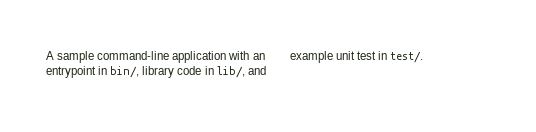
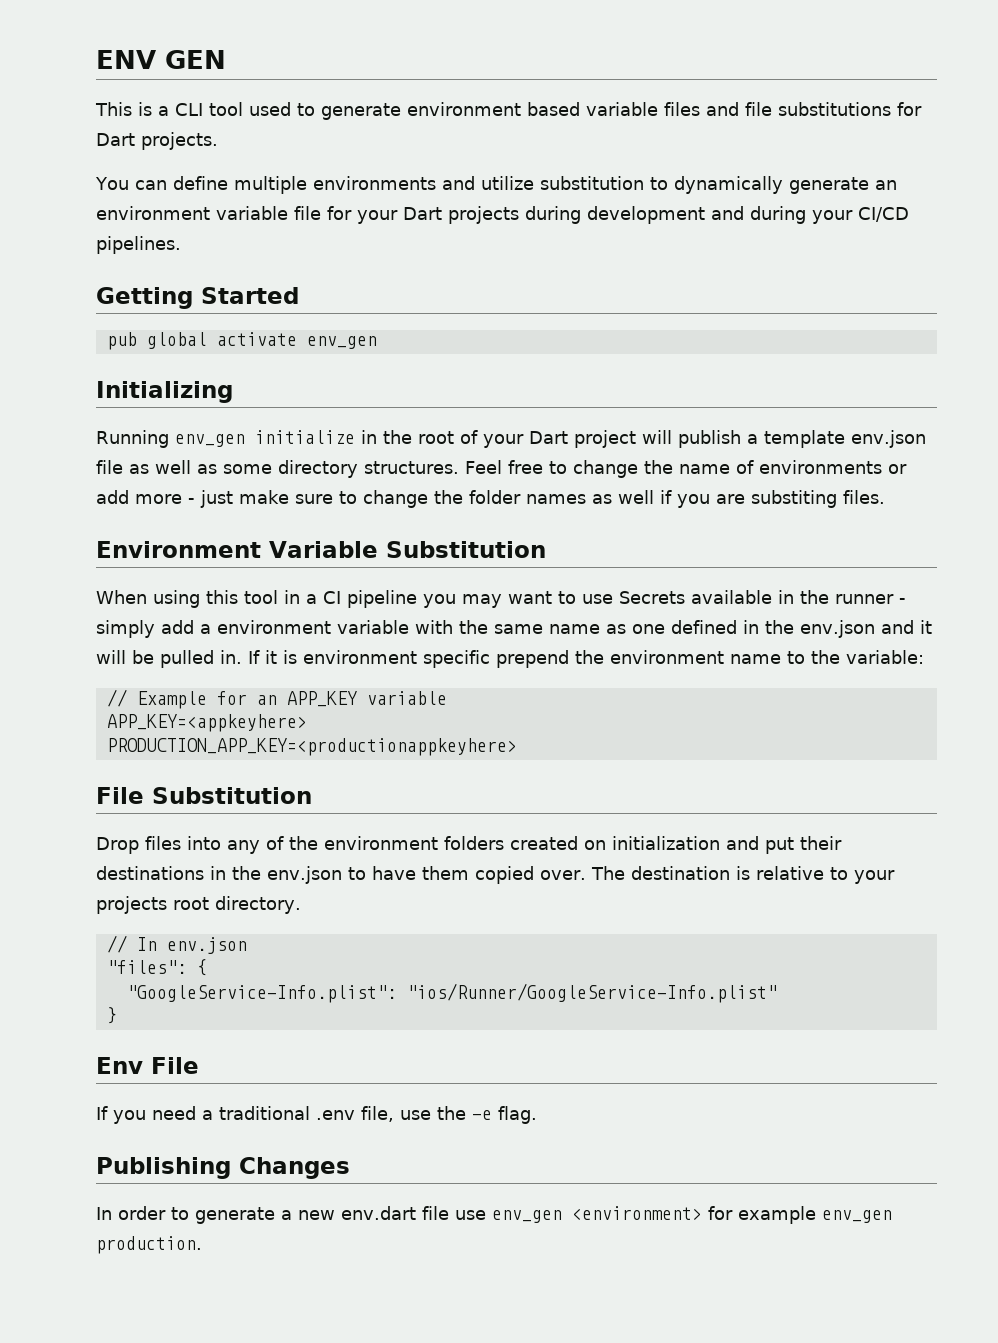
- A sample command-line application with an entrypoint in bin/, library code in lib/, and example unit test in test/.
+ ENV GEN
+ This is a CLI tool used to generate environment based variable files and file substitutions for Dart projects.
+ You can define multiple environments and utilize substitution to dynamically generate an environment variable file for your Dart projects during development and during your CI/CD pipelines.
+ Getting Started
+ pub global activate env_gen
+ Initializing
+ Running env_gen initialize in the root of your Dart project will publish a template env.json file as well as some directory structures. Feel free to change the name of environments or add more - just make sure to change the folder names as well if you are substiting files.
+ Environment Variable Substitution
+ When using this tool in a CI pipeline you may want to use Secrets available in the runner - simply add a environment variable with the same name as one defined in the env.json and it will be pulled in. If it is environment specific prepend the environment name to the variable:
+ // Example for an APP_KEY variable
+ APP_KEY=<appkeyhere>
+ PRODUCTION_APP_KEY=<productionappkeyhere>
+ File Substitution
+ Drop files into any of the environment folders created on initialization and put their destinations in the env.json to have them copied over. The destination is relative to your projects root directory.
+ // In env.json
+ "files": {
+ "GoogleService-Info.plist": "ios/Runner/GoogleService-Info.plist"
+ }
+ Env File
+ If you need a traditional .env file, use the -e flag.
+ Publishing Changes
+ In order to generate a new env.dart file use env_gen <environment> for example env_gen production.

